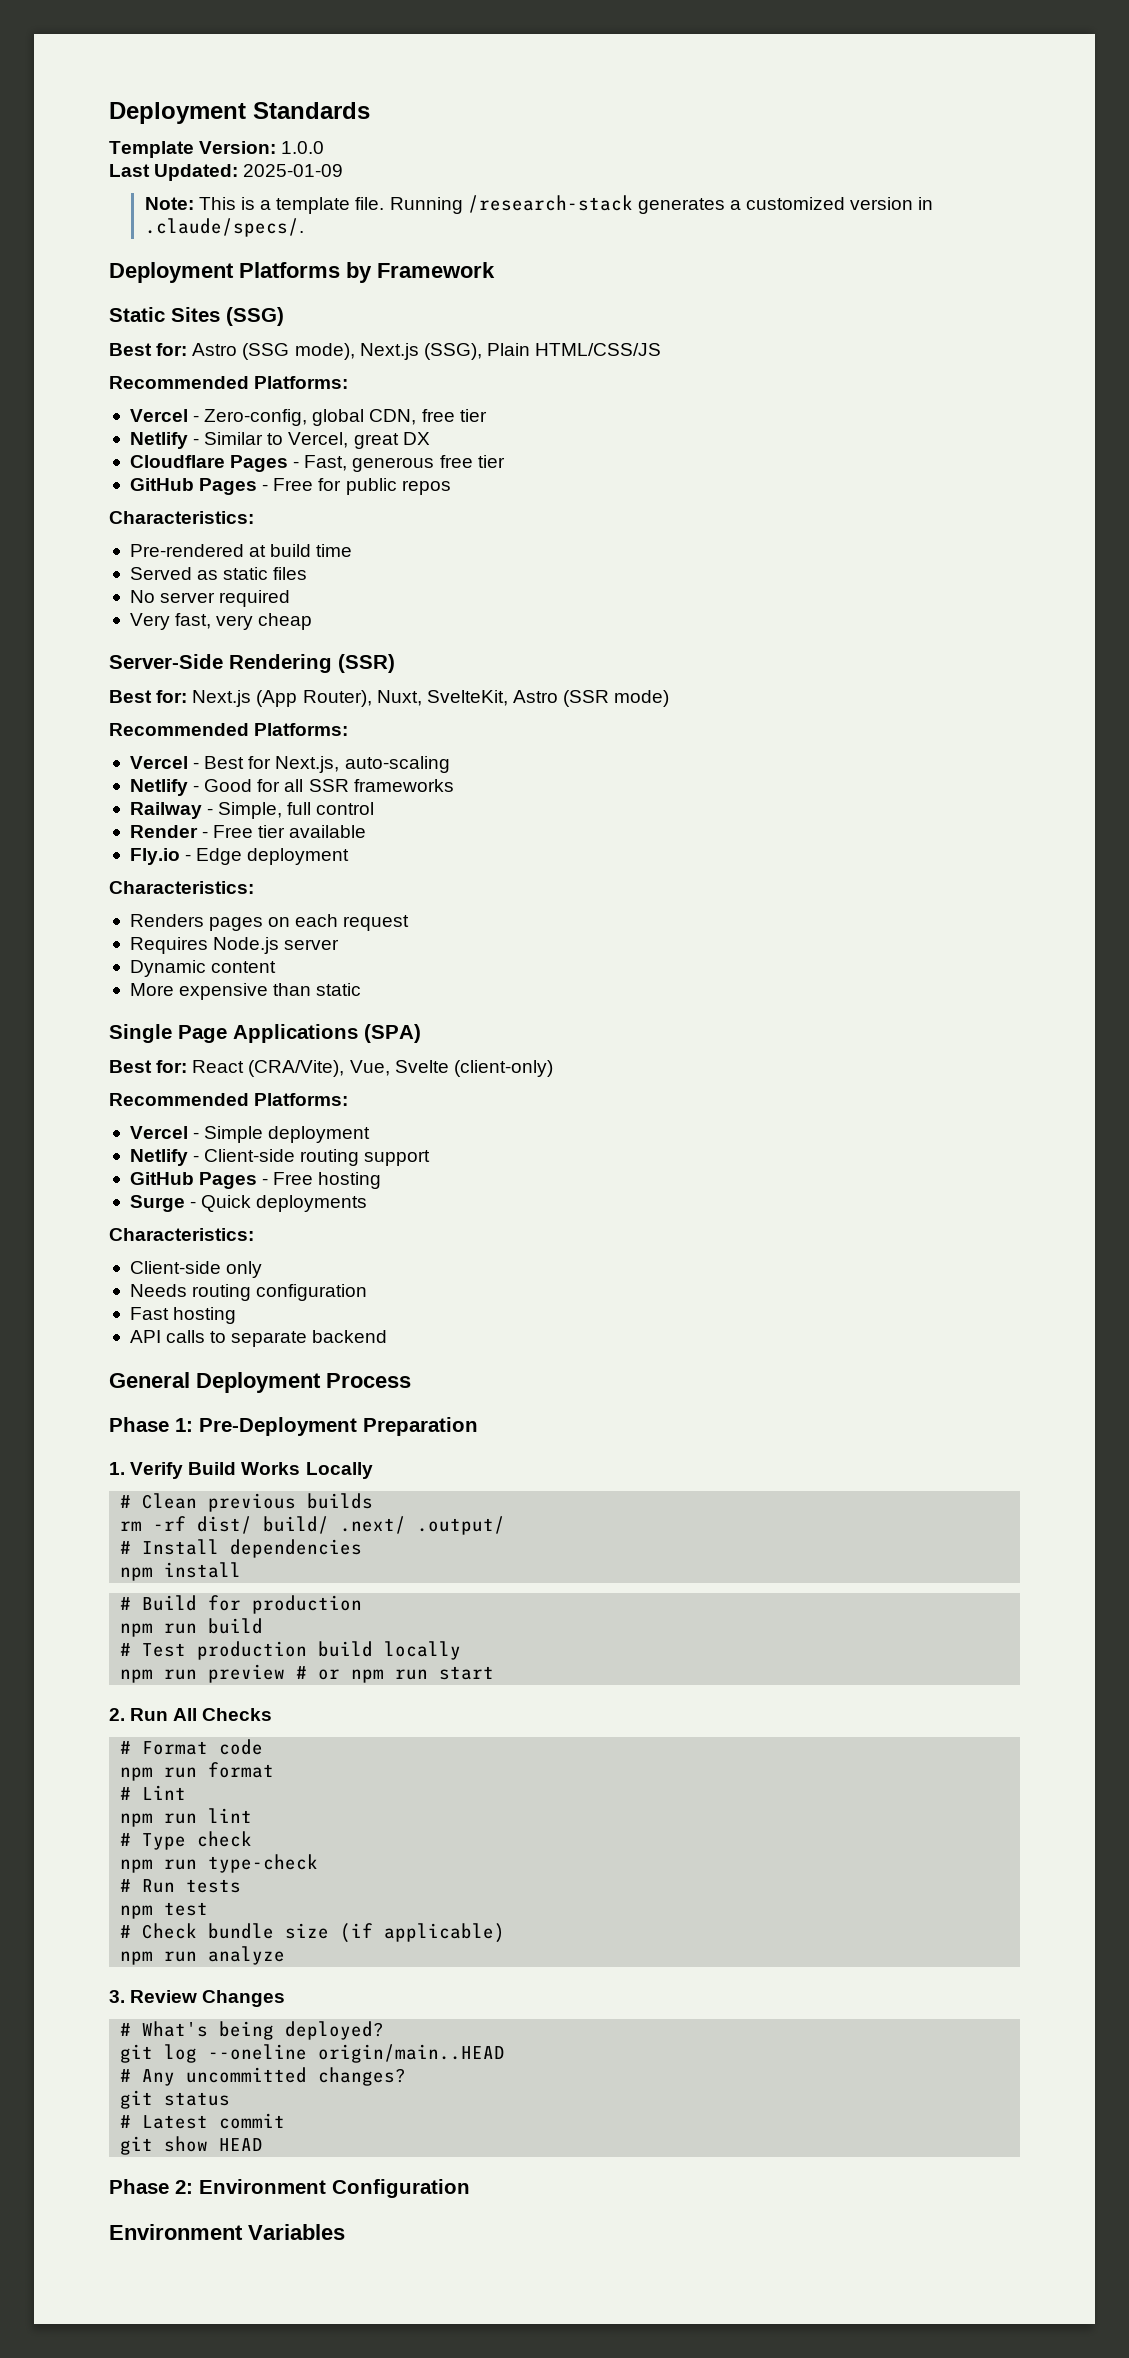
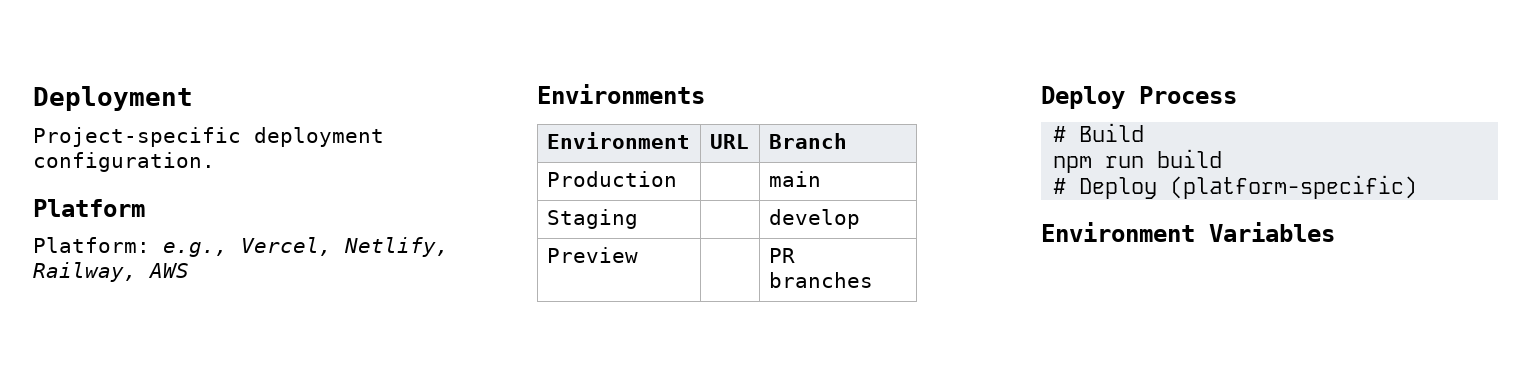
- Deployment Standards
- Template Version: 1.0.0
- Last Updated: 2025-01-09
- Note: This is a template file. Running /research-stack generates a customized version in .claude/specs/.
- Deployment Platforms by Framework
- Static Sites (SSG)
- Best for: Astro (SSG mode), Next.js (SSG), Plain HTML/CSS/JS
- Recommended Platforms:
- Vercel - Zero-config, global CDN, free tier
- Netlify - Similar to Vercel, great DX
- Cloudflare Pages - Fast, generous free tier
- GitHub Pages - Free for public repos
- Characteristics:
- Pre-rendered at build time
- Served as static files
- No server required
- Very fast, very cheap
- Server-Side Rendering (SSR)
- Best for: Next.js (App Router), Nuxt, SvelteKit, Astro (SSR mode)
- Recommended Platforms:
- Vercel - Best for Next.js, auto-scaling
- Netlify - Good for all SSR frameworks
- Railway - Simple, full control
- Render - Free tier available
- Fly.io - Edge deployment
- Characteristics:
- Renders pages on each request
- Requires Node.js server
- Dynamic content
- More expensive than static
- Single Page Applications (SPA)
- Best for: React (CRA/Vite), Vue, Svelte (client-only)
- Recommended Platforms:
- Vercel - Simple deployment
- Netlify - Client-side routing support
- GitHub Pages - Free hosting
- Surge - Quick deployments
- Characteristics:
- Client-side only
- Needs routing configuration
- Fast hosting
- API calls to separate backend
- General Deployment Process
- Phase 1: Pre-Deployment Preparation
- 1. Verify Build Works Locally
- # Clean previous builds
- rm -rf dist/ build/ .next/ .output/
- # Install dependencies
- npm install
+ Deployment
+ Project-specific deployment configuration.
+ Platform
+ Platform: e.g., Vercel, Netlify, Railway, AWS
+ Environments
+ Environment | URL | Branch
+ Production | | main
+ Staging | | develop
+ Preview | | PR branches
+ Deploy Process
- # Build for production
+ # Build
- # Test production build locally
- npm run preview # or npm run start
- 2. Run All Checks
- # Format code
- npm run format
- # Lint
- npm run lint
- # Type check
- npm run type-check
- # Run tests
- npm test
- # Check bundle size (if applicable)
- npm run analyze
- 3. Review Changes
- # What's being deployed?
- git log --oneline origin/main..HEAD
- # Any uncommitted changes?
- git status
- # Latest commit
- git show HEAD
- Phase 2: Environment Configuration
+ # Deploy (platform-specific)

